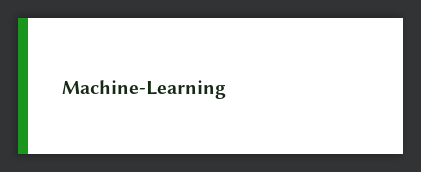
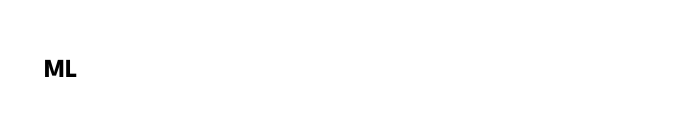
- Machine-Learning
+ ML

